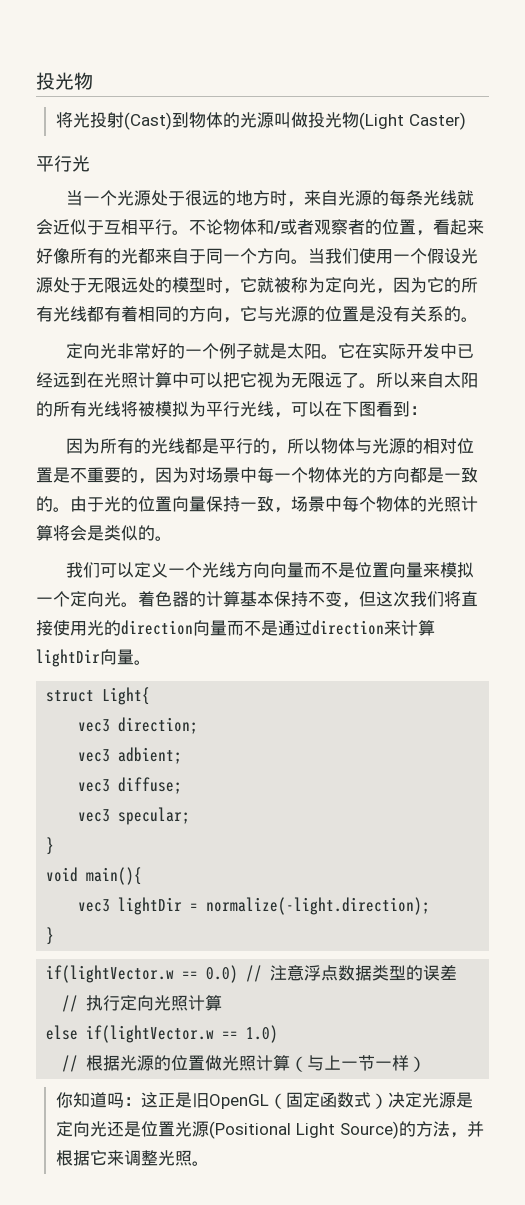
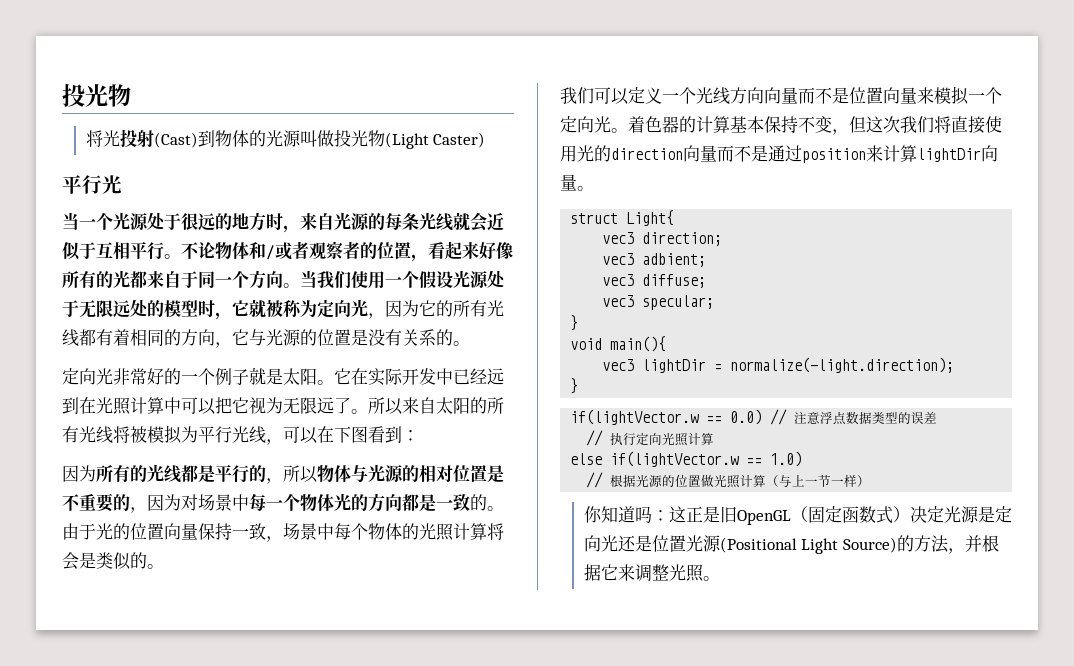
- 着色器的计算基本保持不变，但这次我们将直接使用光的direction向量而不是通过direction来计算lightDir向量。
+ 着色器的计算基本保持不变，但这次我们将直接使用光的direction向量而不是通过position来计算lightDir向量。

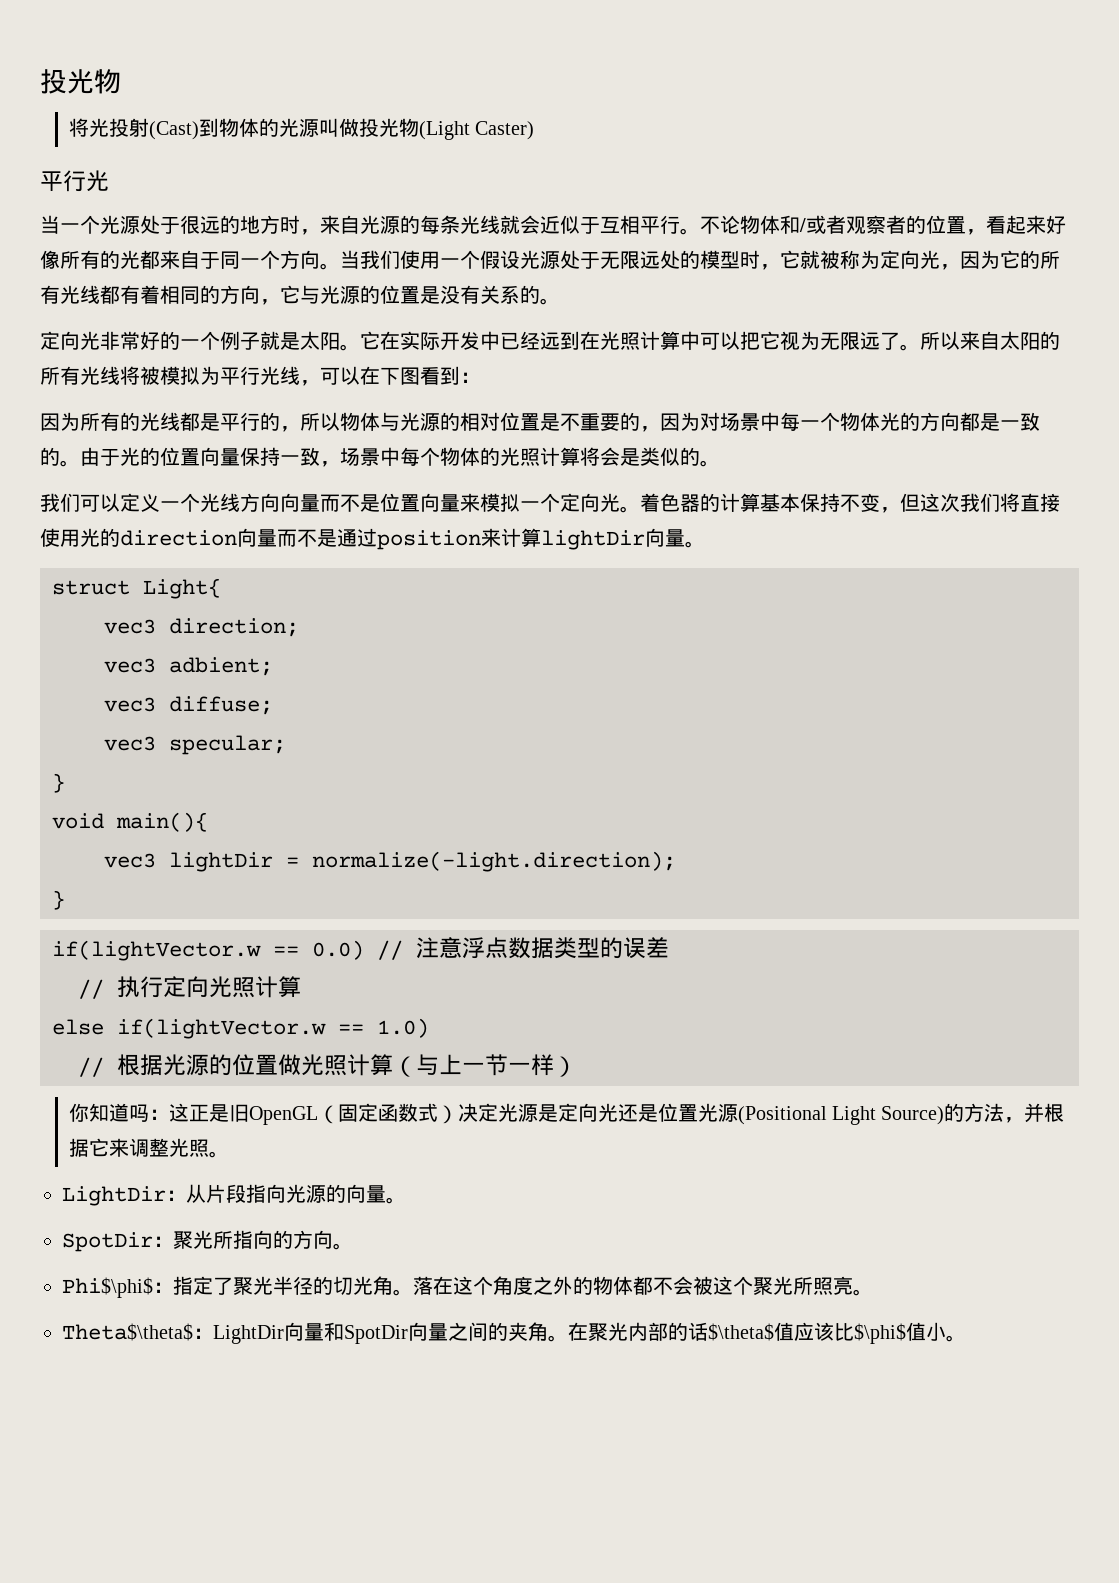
+ LightDir：从片段指向光源的向量。
+ SpotDir：聚光所指向的方向。
+ Phi$\phi$：指定了聚光半径的切光角。落在这个角度之外的物体都不会被这个聚光所照亮。
+ Theta$\theta$：LightDir向量和SpotDir向量之间的夹角。在聚光内部的话$\theta$值应该比$\phi$值小。

